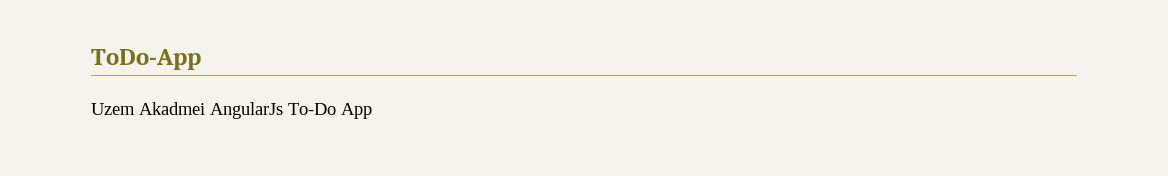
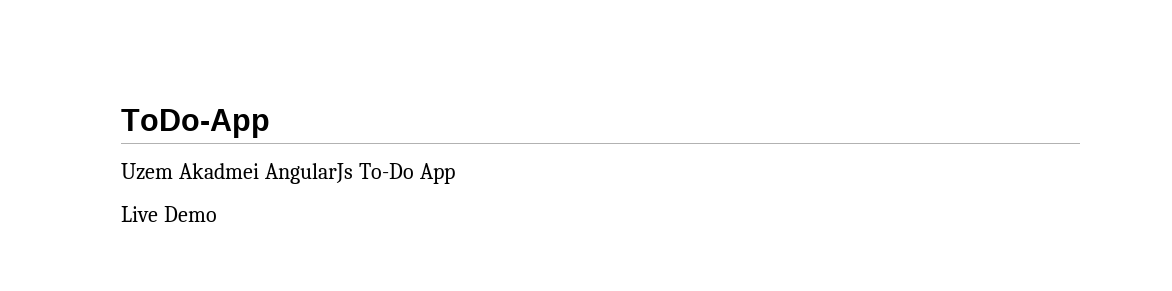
+ Live Demo

